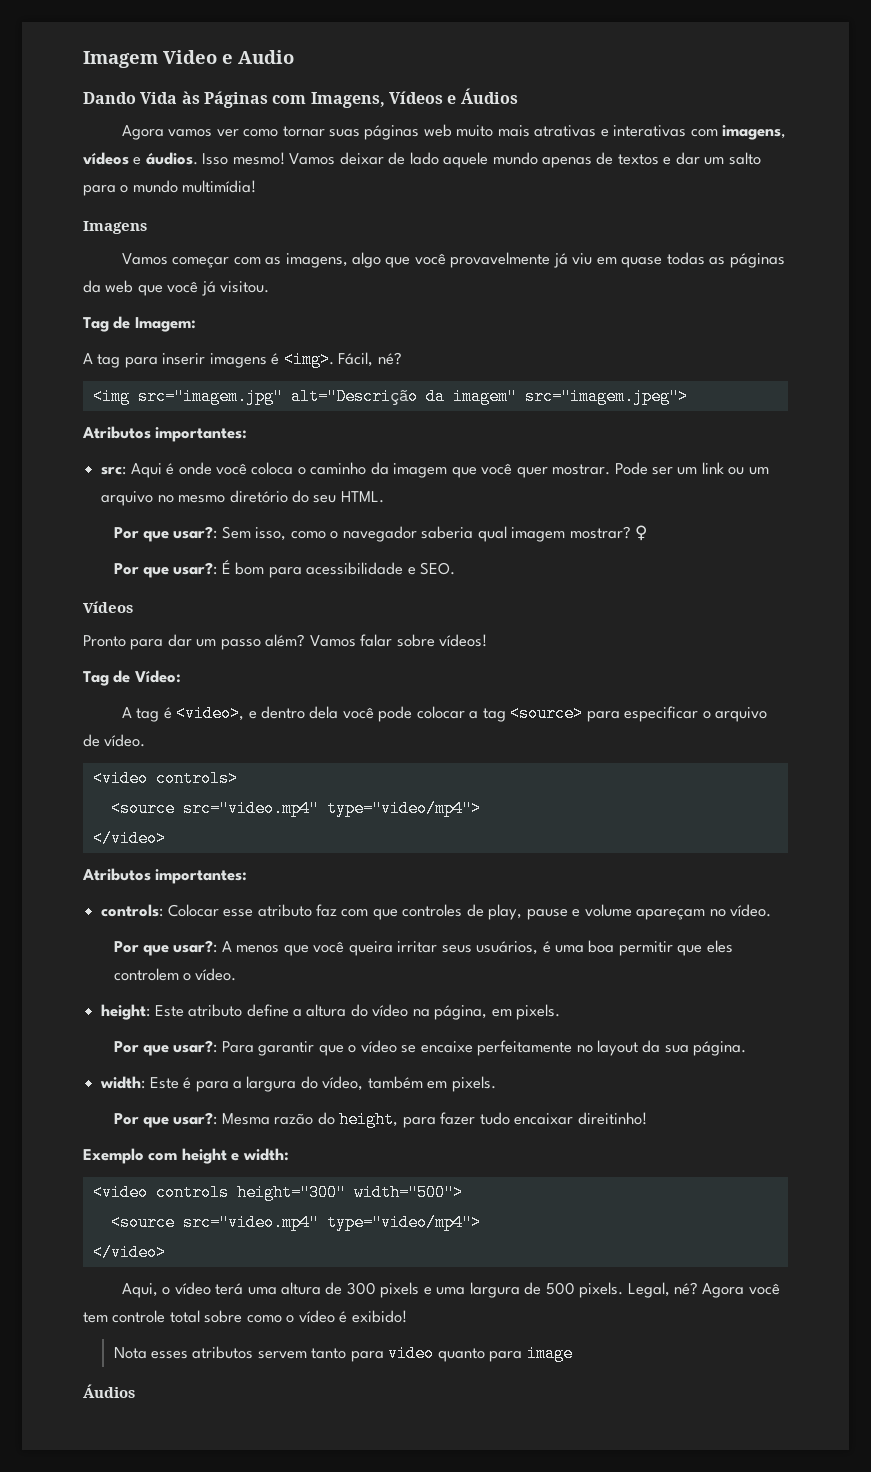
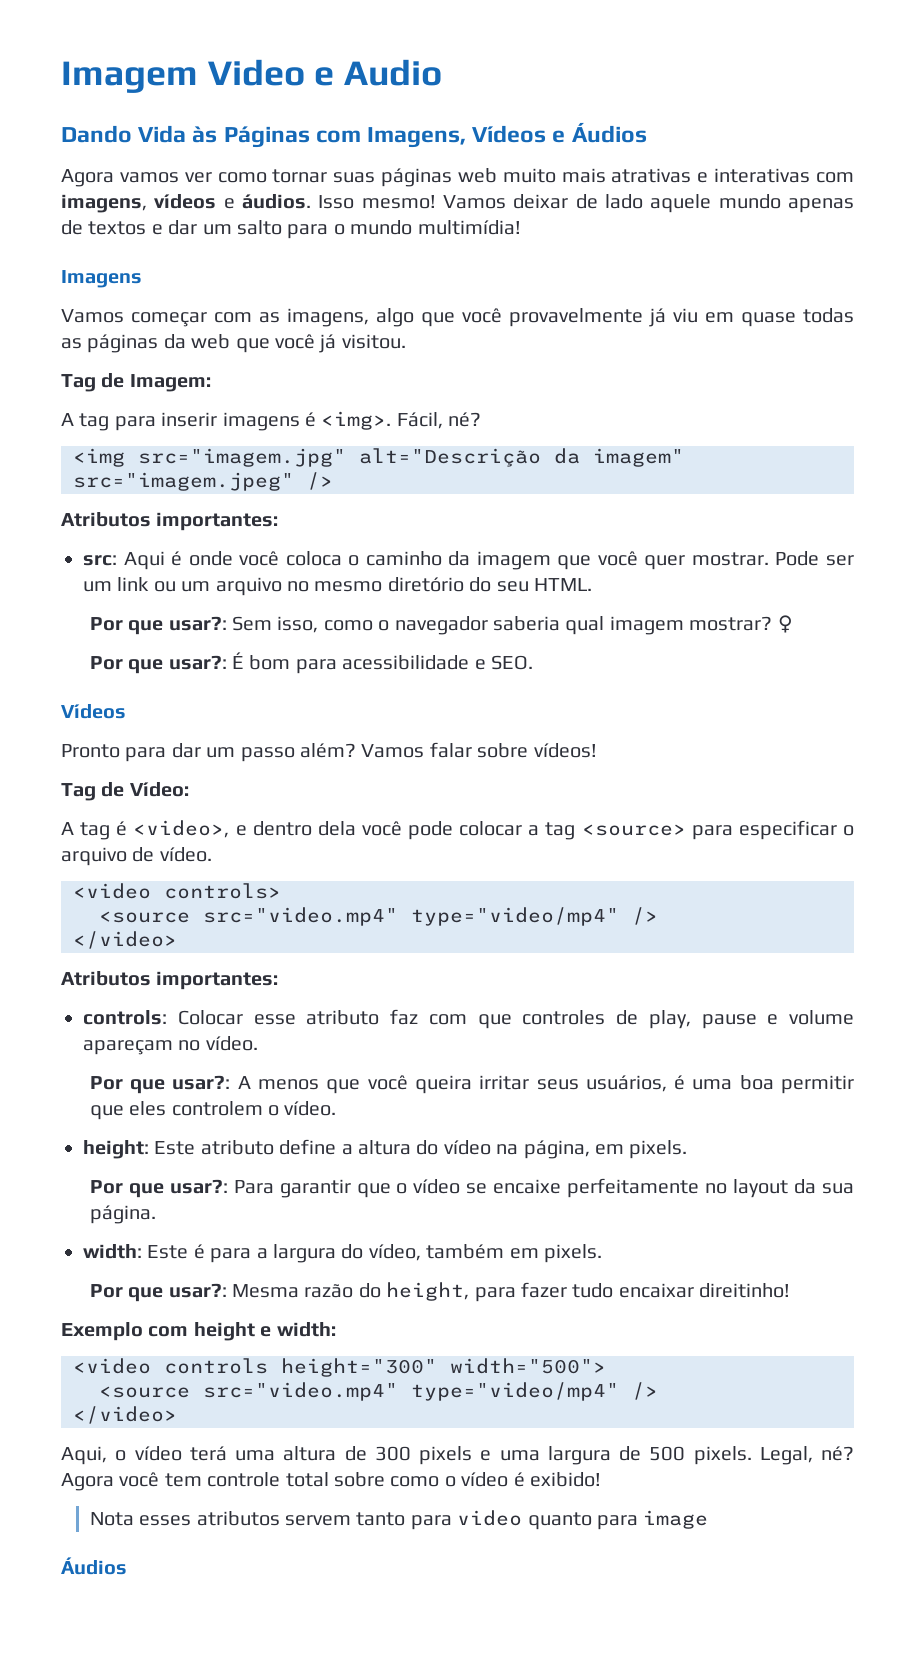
- <img src="imagem.jpg" alt="Descrição da imagem" src="imagem.jpeg">
+ <img src="imagem.jpg" alt="Descrição da imagem" src="imagem.jpeg" />
  <video controls>
- <source src="video.mp4" type="video/mp4">
+ <source src="video.mp4" type="video/mp4" />
  <video controls height="300" width="500">
- <source src="video.mp4" type="video/mp4">
+ <source src="video.mp4" type="video/mp4" />

